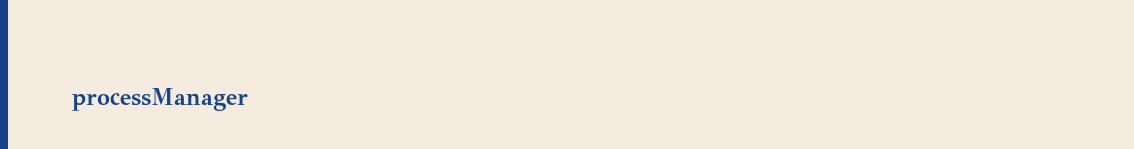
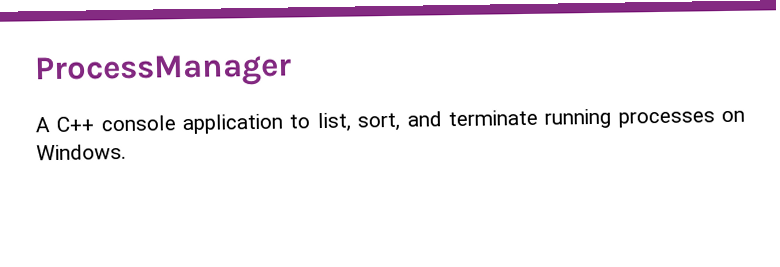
- processManager
+ ProcessManager
+ A C++ console application to list, sort, and terminate running processes on Windows.

